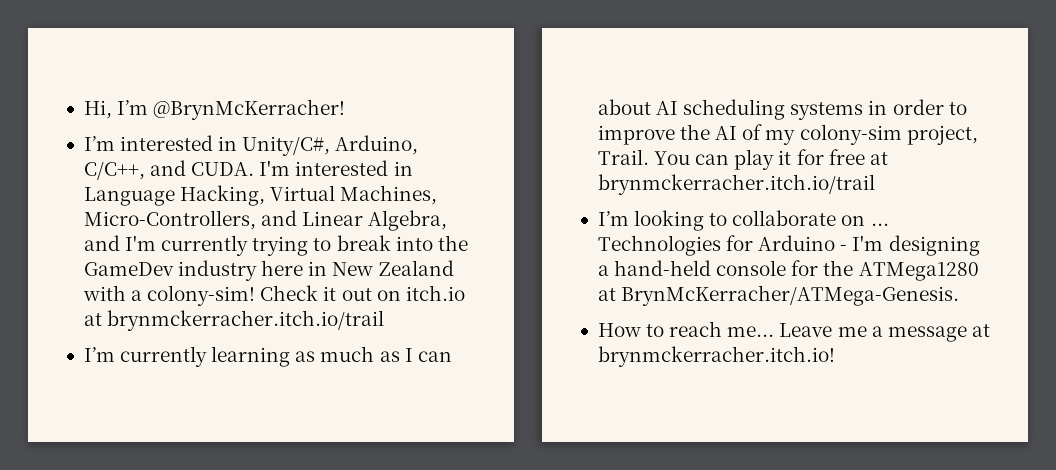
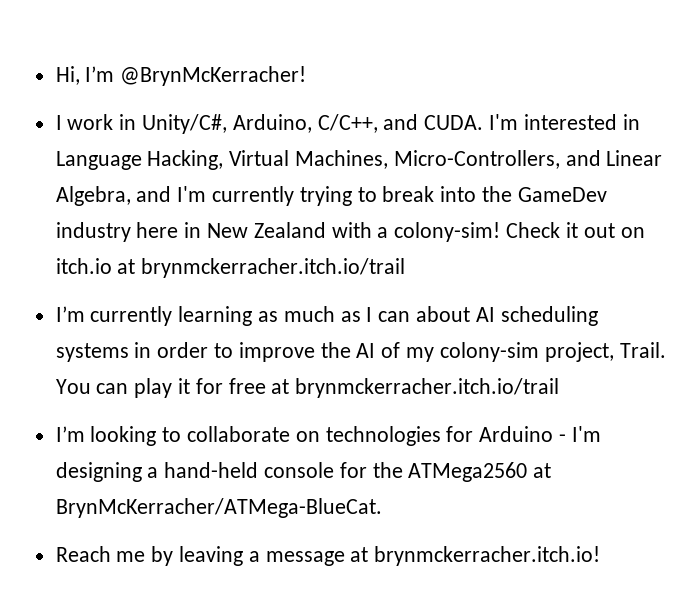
- I’m interested in Unity/C#, Arduino, C/C++, and CUDA.
+ I work in Unity/C#, Arduino, C/C++, and CUDA.
- I’m looking to collaborate on ... Technologies for Arduino - I'm designing a hand-held console for the ATMega1280 at BrynMcKerracher/ATMega-Genesis.
- How to reach me... Leave me a message at brynmckerracher.itch.io!
+ I’m looking to collaborate on technologies for Arduino - I'm designing a hand-held console for the ATMega2560 at BrynMcKerracher/ATMega-BlueCat.
+ Reach me by leaving a message at brynmckerracher.itch.io!

